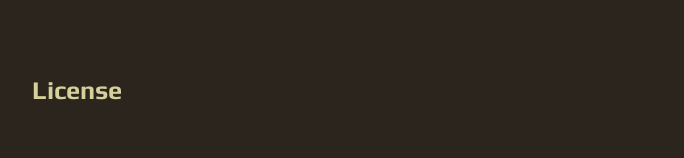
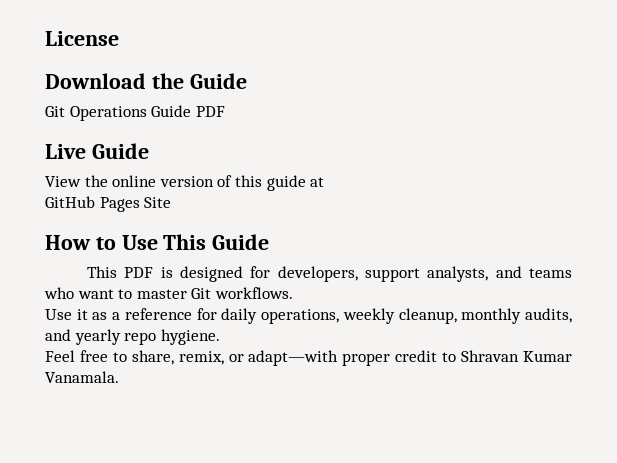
+ Download the Guide
+ Git Operations Guide PDF
+ Live Guide
+ View the online version of this guide at
+ GitHub Pages Site
+ How to Use This Guide
+ This PDF is designed for developers, support analysts, and teams who want to master Git workflows.
+ Use it as a reference for daily operations, weekly cleanup, monthly audits, and yearly repo hygiene.
+ Feel free to share, remix, or adapt—with proper credit to Shravan Kumar Vanamala.

